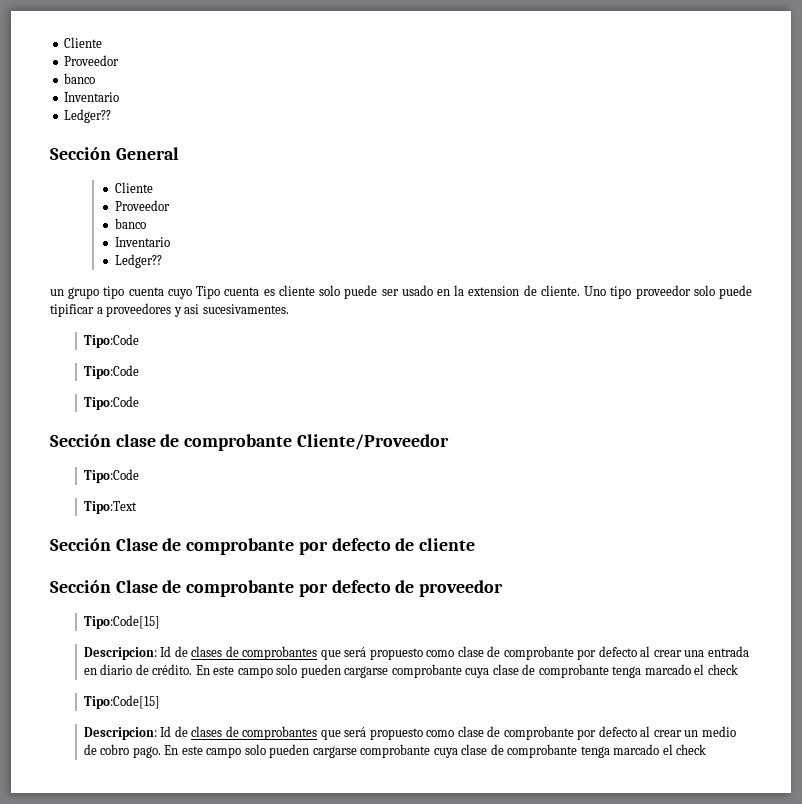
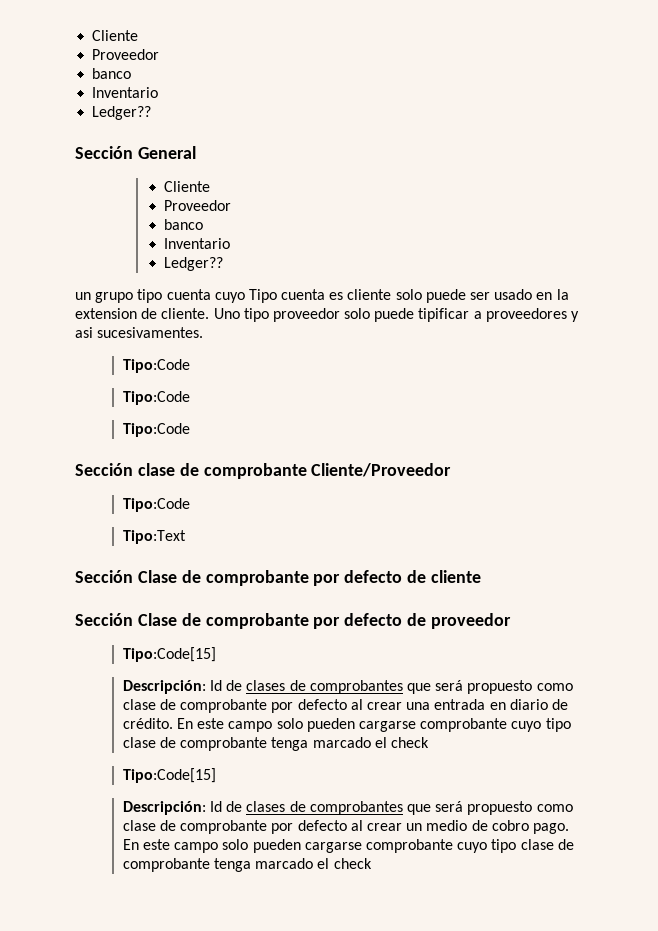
- Descripcion: Id de clases de comprobantes que será propuesto como clase de comprobante por defecto al crear una entrada en diario de crédito. En este campo solo pueden cargarse comprobante cuya clase de comprobante tenga marcado el check
+ Descripción: Id de clases de comprobantes que será propuesto como clase de comprobante por defecto al crear una entrada en diario de crédito. En este campo solo pueden cargarse comprobante cuyo tipo clase de comprobante tenga marcado el check
- Descripcion: Id de clases de comprobantes que será propuesto como clase de comprobante por defecto al crear un medio de cobro pago. En este campo solo pueden cargarse comprobante cuya clase de comprobante tenga marcado el check
+ Descripción: Id de clases de comprobantes que será propuesto como clase de comprobante por defecto al crear un medio de cobro pago. En este campo solo pueden cargarse comprobante cuyo tipo clase de comprobante tenga marcado el check

